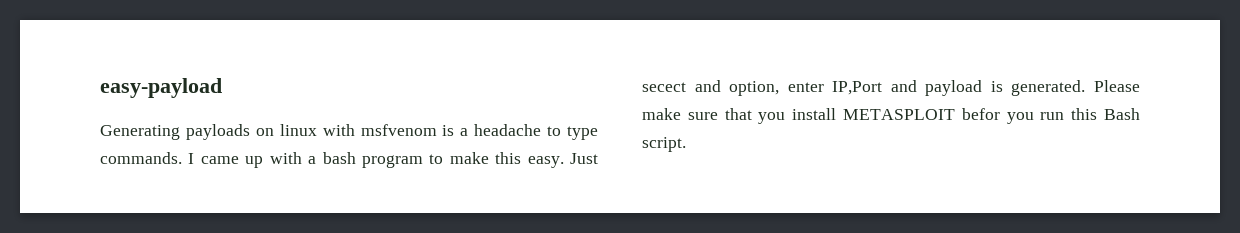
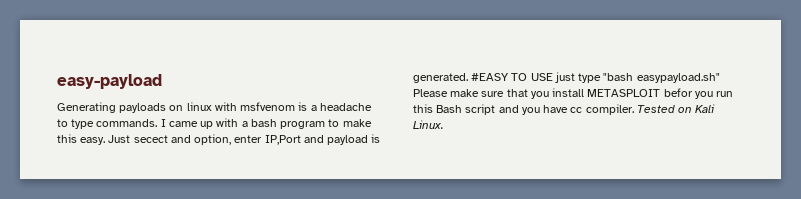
- Please make sure that you install METASPLOIT befor you run this Bash script.
+ #EASY TO USE just type "bash easypayload.sh" Please make sure that you install METASPLOIT befor you run this Bash script and you have cc compiler. Tested on Kali Linux.

